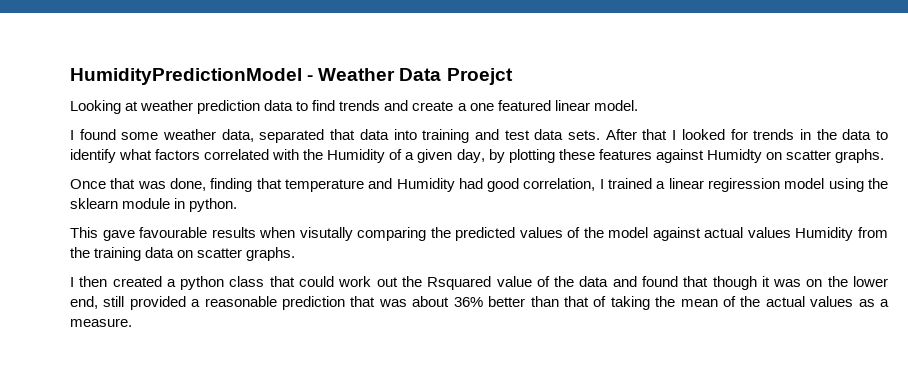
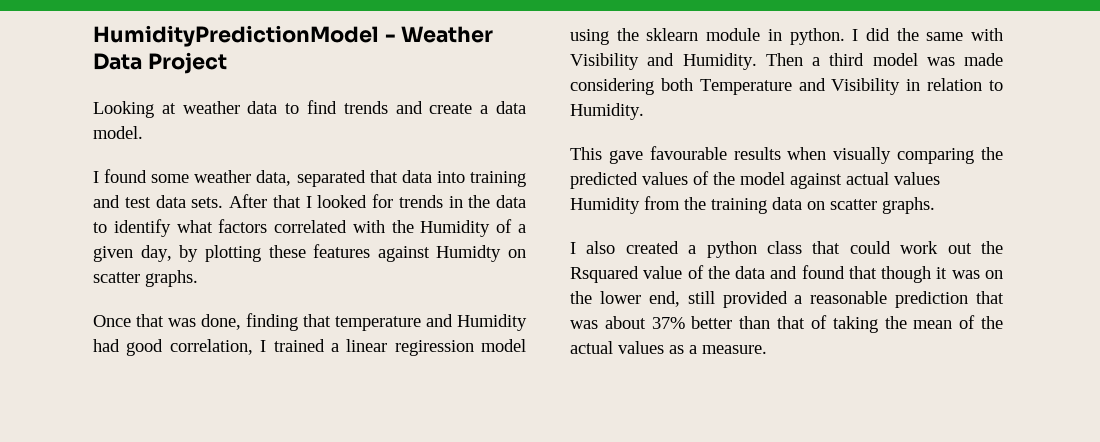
- HumidityPredictionModel - Weather Data Proejct
+ HumidityPredictionModel - Weather Data Project
- Looking at weather prediction data to find trends and create a one featured linear model.
+ Looking at weather data to find trends and create a data model.
+ I did the same with Visibility and Humidity. Then a third model was made considering both Temperature and Visibility in relation to Humidity.
- This gave favourable results when visutally comparing the predicted values of the model against actual values Humidity from the training data on scatter graphs.
+ This gave favourable results when visually comparing the predicted values of the model against actual values Humidity from the training data on scatter graphs.
- I then created a python class that could work out the Rsquared value of the data and found that though it was on the lower end, still provided a reasonable prediction that was about 36% better than that of taking the mean of the actual values as a measure.
+ I also created a python class that could work out the Rsquared value of the data and found that though it was on the lower end, still provided a reasonable prediction that was about 37% better than that of taking the mean of the actual values as a measure.

